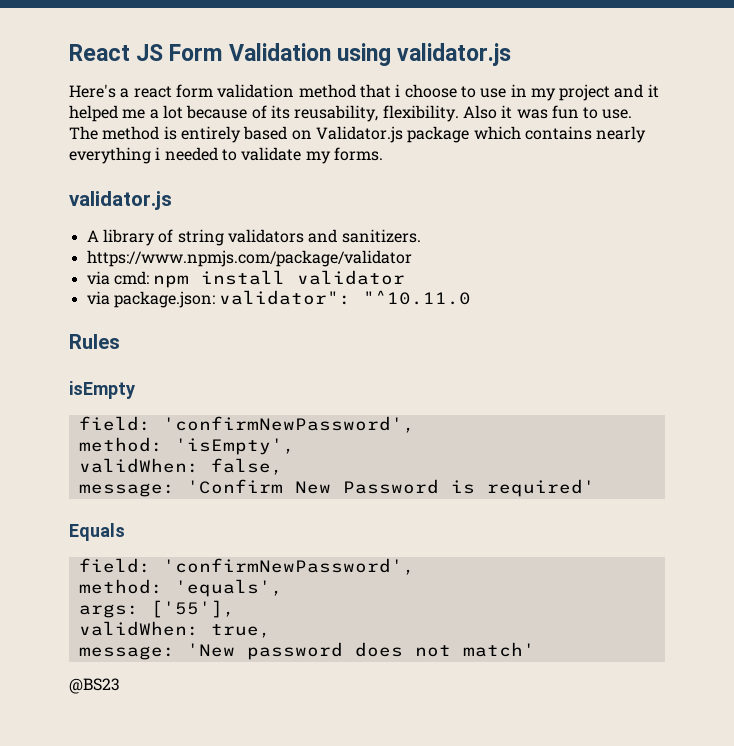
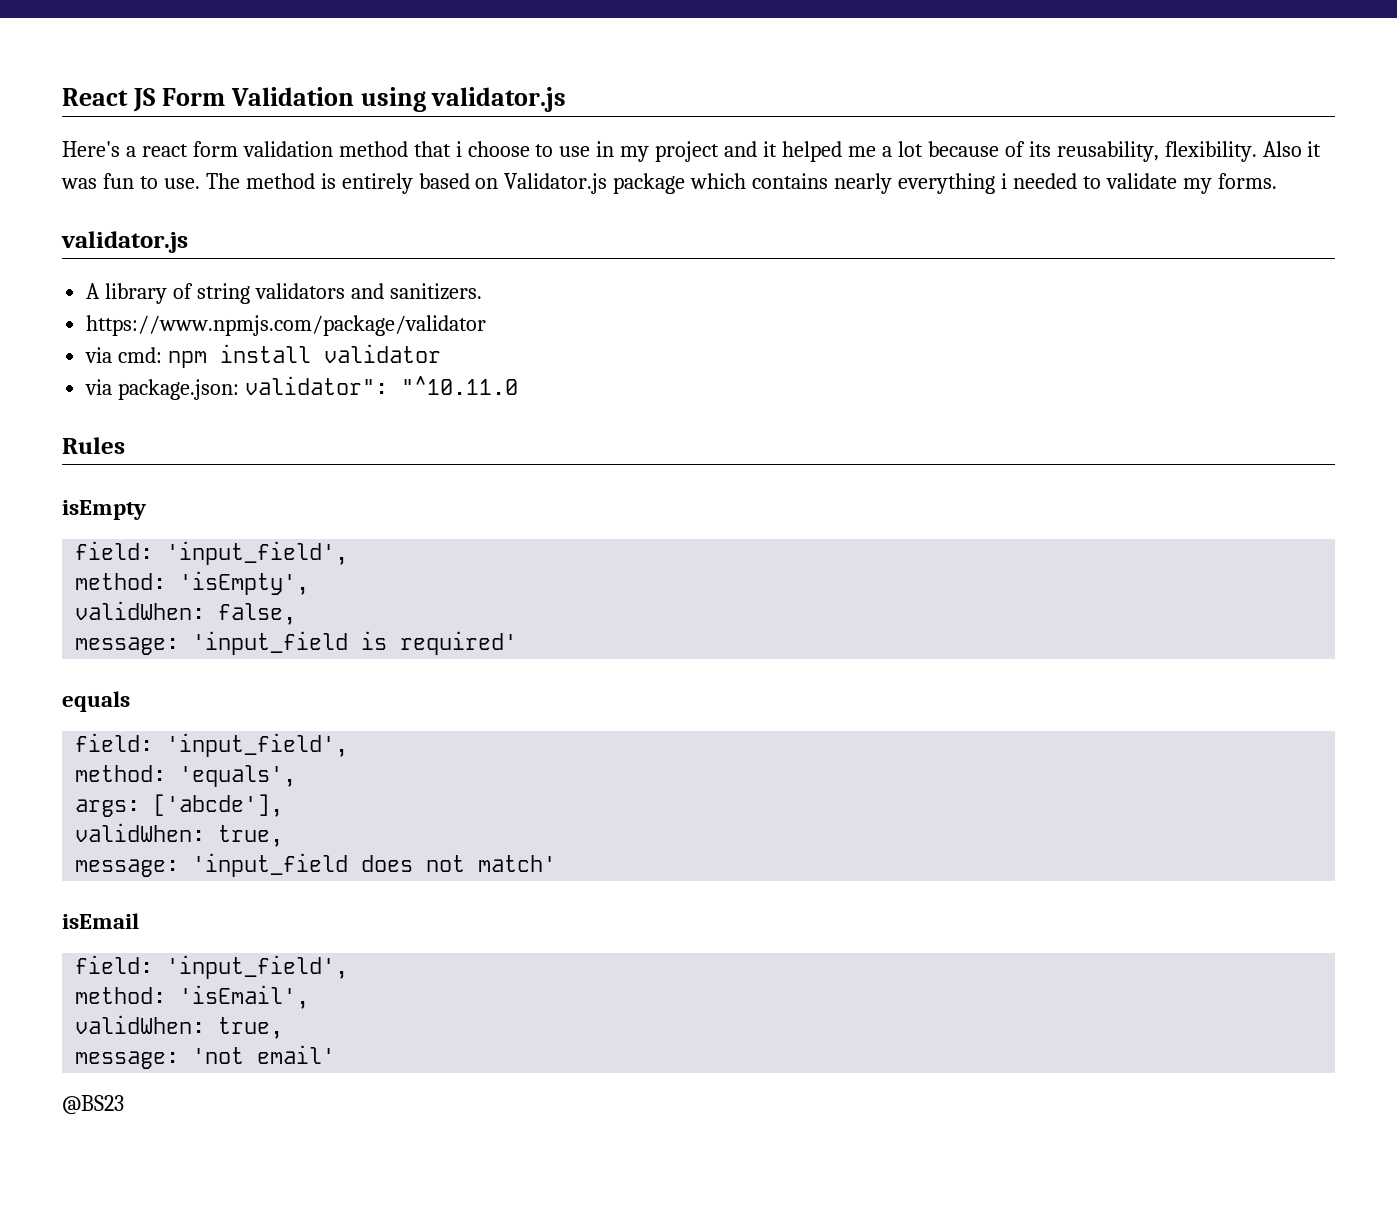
  isEmpty
- field: 'confirmNewPassword',
+ field: 'input_field',
- message: 'Confirm New Password is required'
+ message: 'input_field is required'
- Equals
- field: 'confirmNewPassword',
+ equals
+ field: 'input_field',
- args: ['55'],
+ args: ['abcde'],
  validWhen: true,
- message: 'New password does not match'
+ message: 'input_field does not match'
+ isEmail
+ field: 'input_field',
+ method: 'isEmail',
+ validWhen: true,
+ message: 'not email'

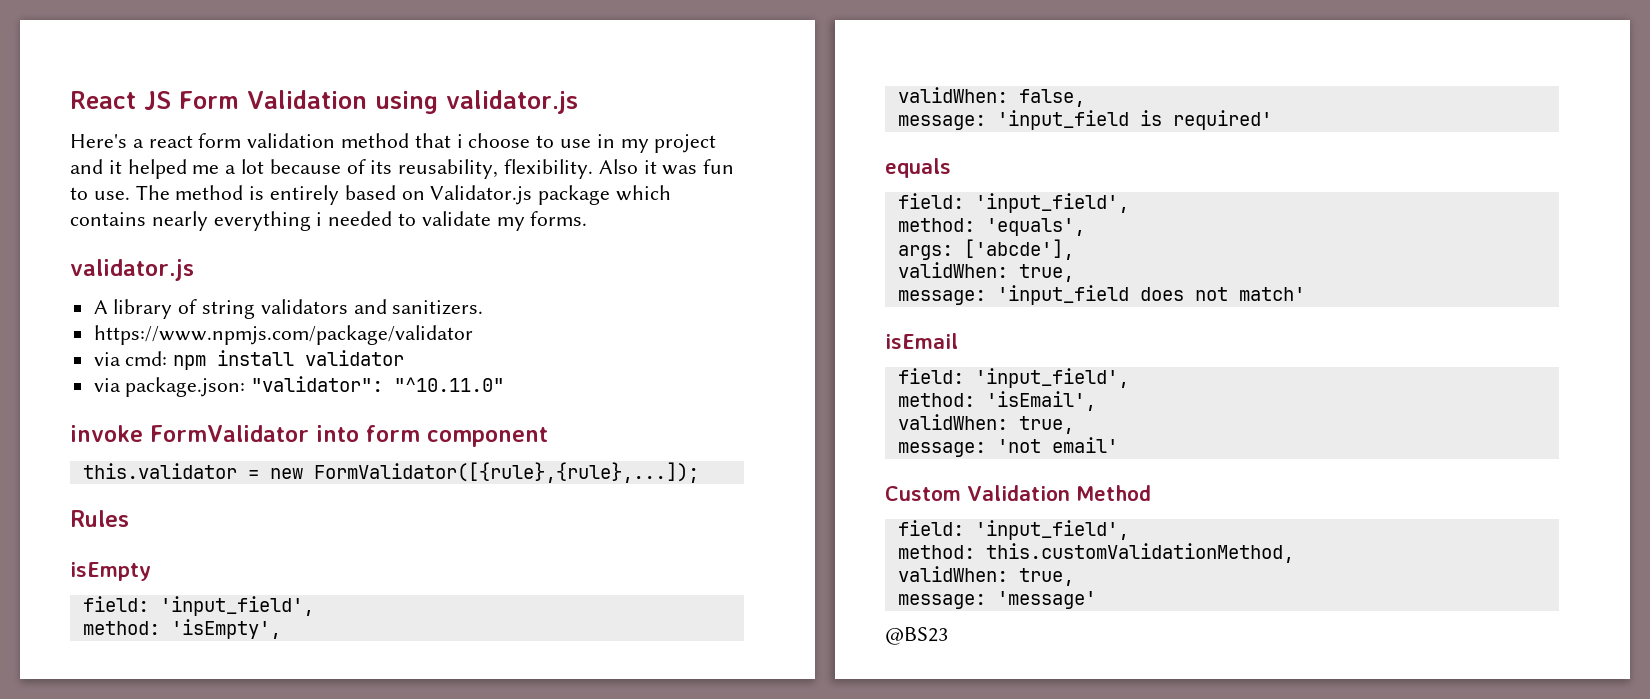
- via package.json: validator": "^10.11.0
+ via package.json: "validator": "^10.11.0"
+ invoke FormValidator into form component
+ this.validator = new FormValidator([{rule},{rule},...]);
+ Custom Validation Method
+ field: 'input_field',
+ method: this.customValidationMethod,
+ validWhen: true,
+ message: 'message'

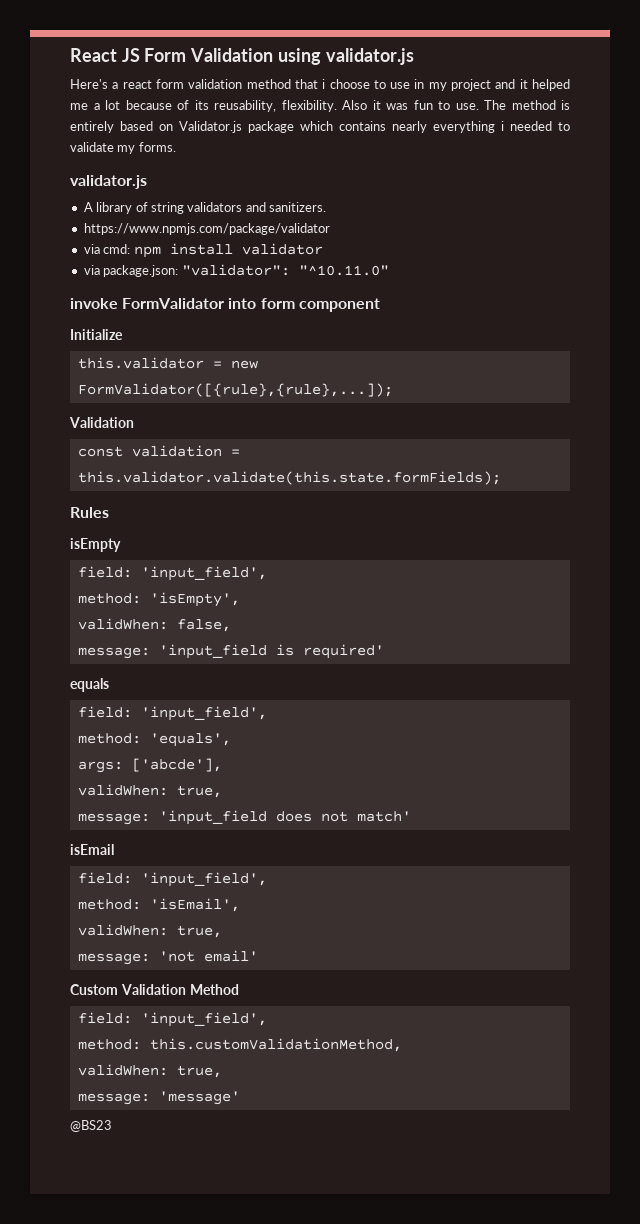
+ Initialize
  this.validator = new FormValidator([{rule},{rule},...]);
+ Validation
+ const validation = this.validator.validate(this.state.formFields);

